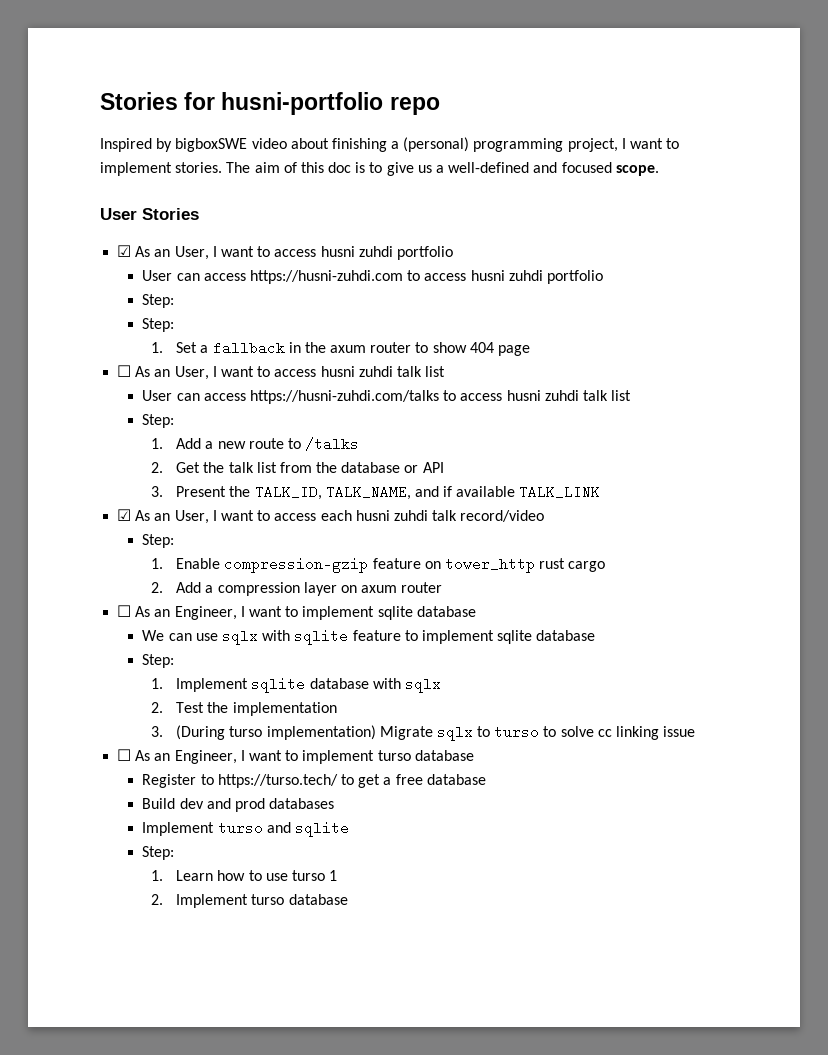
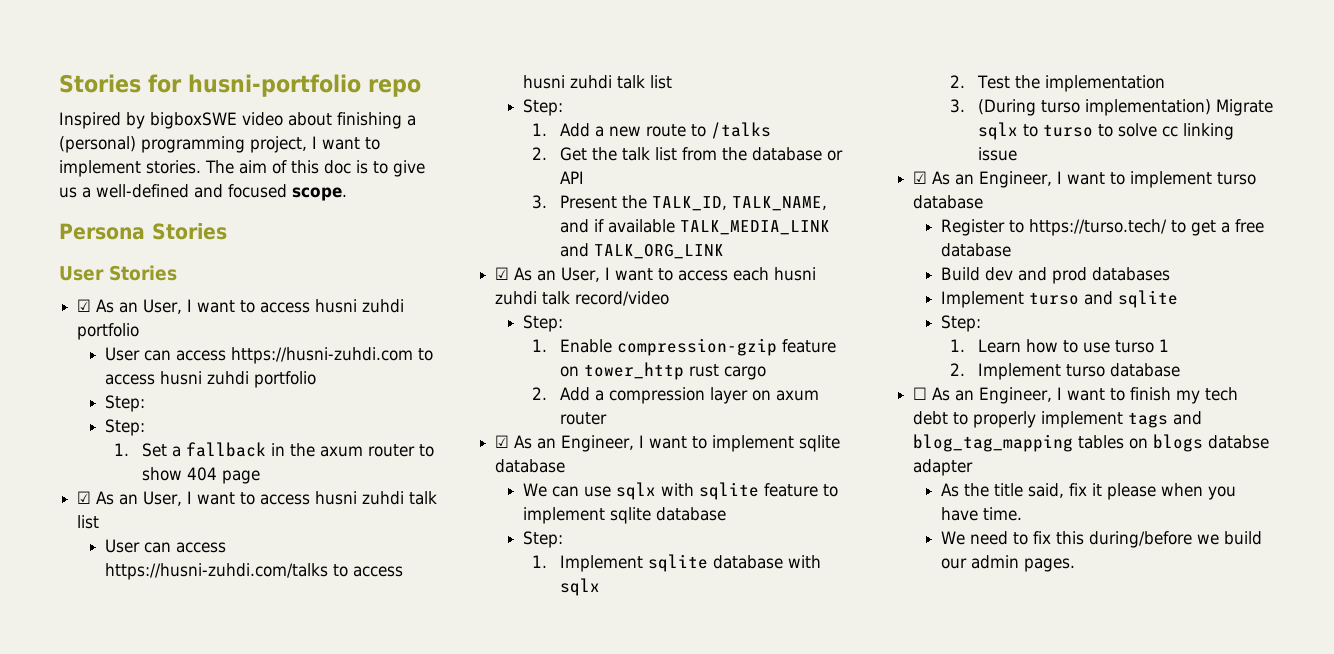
+ Persona Stories
- ☐ As an User, I want to access husni zuhdi talk list
+ ☑ As an User, I want to access husni zuhdi talk list
- 3. Present the TALK_ID, TALK_NAME, and if available TALK_LINK
+ 3. Present the TALK_ID, TALK_NAME, and if available TALK_MEDIA_LINK and TALK_ORG_LINK
- ☐ As an Engineer, I want to implement sqlite database
+ ☑ As an Engineer, I want to implement sqlite database
- ☐ As an Engineer, I want to implement turso database
+ ☑ As an Engineer, I want to implement turso database
+ ☐ As an Engineer, I want to finish my tech debt to properly implement tags and blog_tag_mapping tables on blogs databse adapter
+ As the title said, fix it please when you have time.
+ We need to fix this during/before we build our admin pages.

